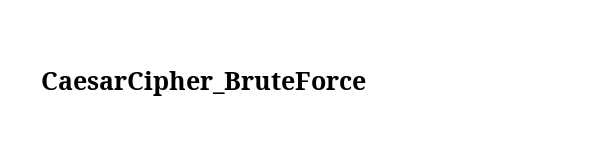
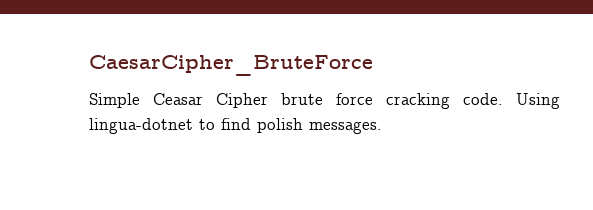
+ Simple Ceasar Cipher brute force cracking code. Using lingua-dotnet to find polish messages.

